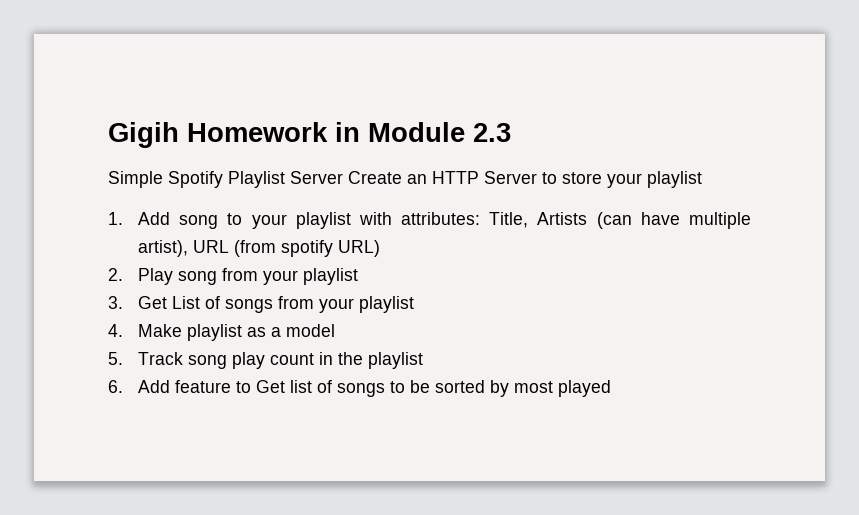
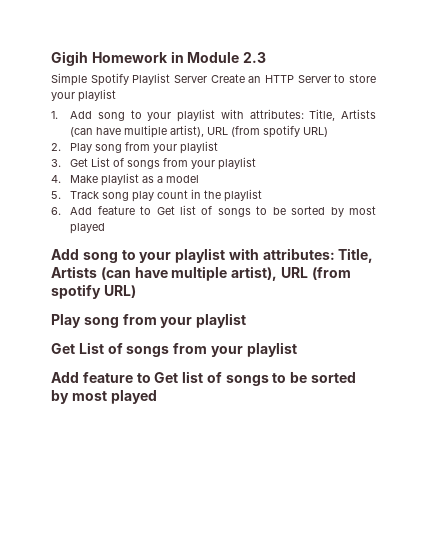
  6. Add feature to Get list of songs to be sorted by most played
+ Add song to your playlist with attributes: Title, Artists (can have multiple artist), URL (from spotify URL)
+ Play song from your playlist
+ Get List of songs from your playlist
+ Add feature to Get list of songs to be sorted by most played

